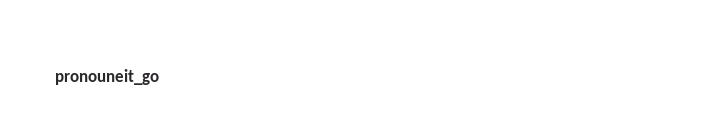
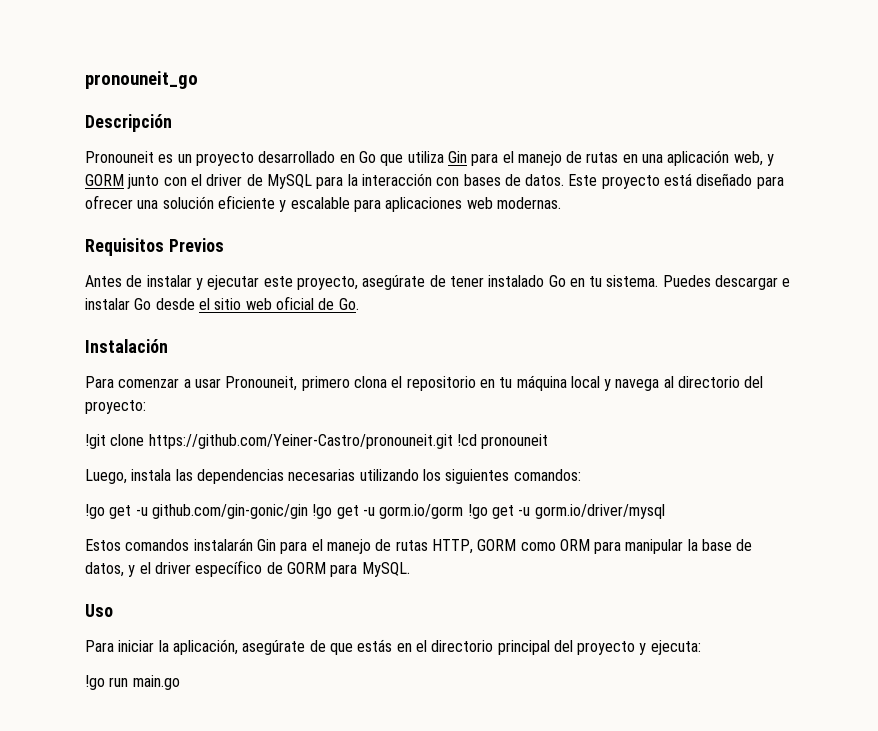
+ Descripción
+ Pronouneit es un proyecto desarrollado en Go que utiliza Gin para el manejo de rutas en una aplicación web, y GORM junto con el driver de MySQL para la interacción con bases de datos. Este proyecto está diseñado para ofrecer una solución eficiente y escalable para aplicaciones web modernas.
+ Requisitos Previos
+ Antes de instalar y ejecutar este proyecto, asegúrate de tener instalado Go en tu sistema. Puedes descargar e instalar Go desde el sitio web oficial de Go.
+ Instalación
+ Para comenzar a usar Pronouneit, primero clona el repositorio en tu máquina local y navega al directorio del proyecto:
+ !git clone https://github.com/Yeiner-Castro/pronouneit.git !cd pronouneit
+ Luego, instala las dependencias necesarias utilizando los siguientes comandos:
+ !go get -u github.com/gin-gonic/gin !go get -u gorm.io/gorm !go get -u gorm.io/driver/mysql
+ Estos comandos instalarán Gin para el manejo de rutas HTTP, GORM como ORM para manipular la base de datos, y el driver específico de GORM para MySQL.
+ Uso
+ Para iniciar la aplicación, asegúrate de que estás en el directorio principal del proyecto y ejecuta:
+ !go run main.go

